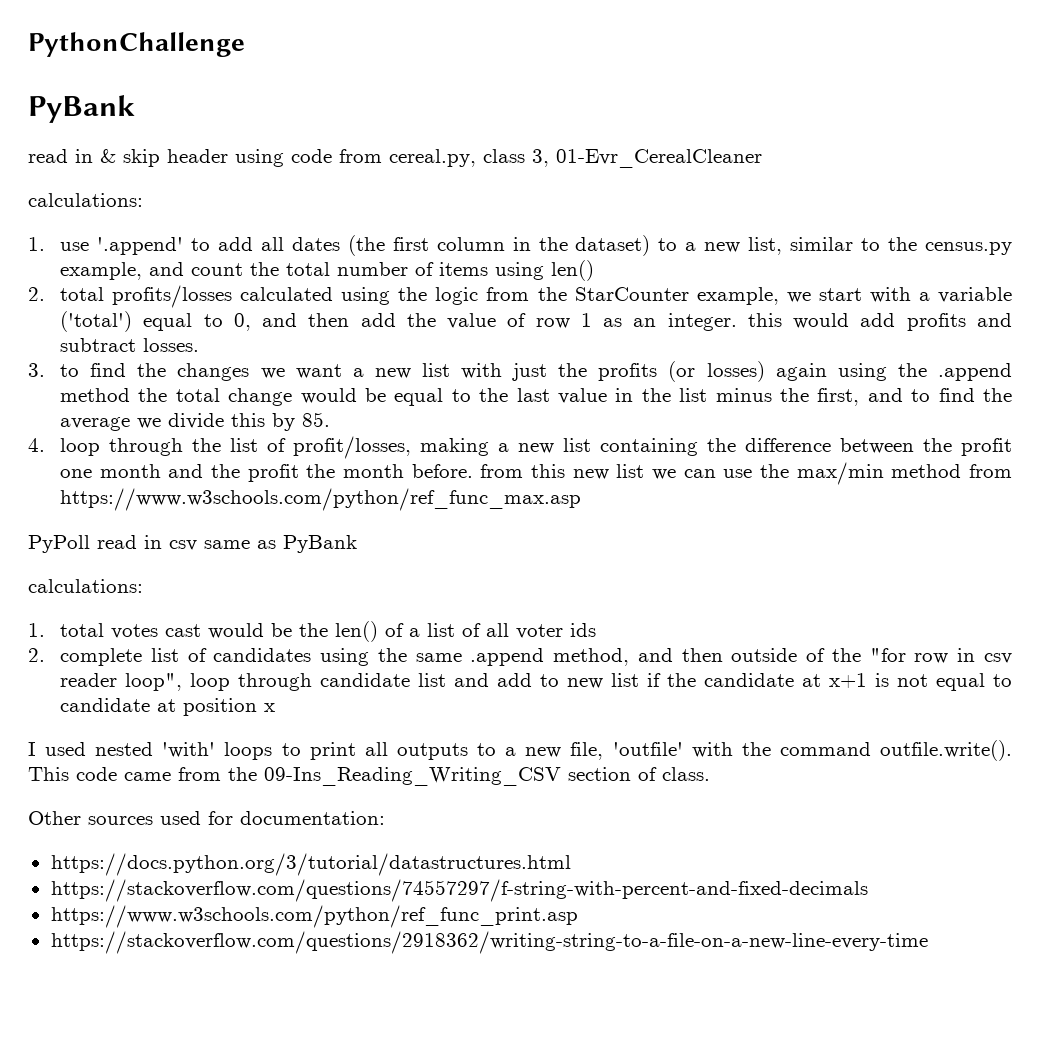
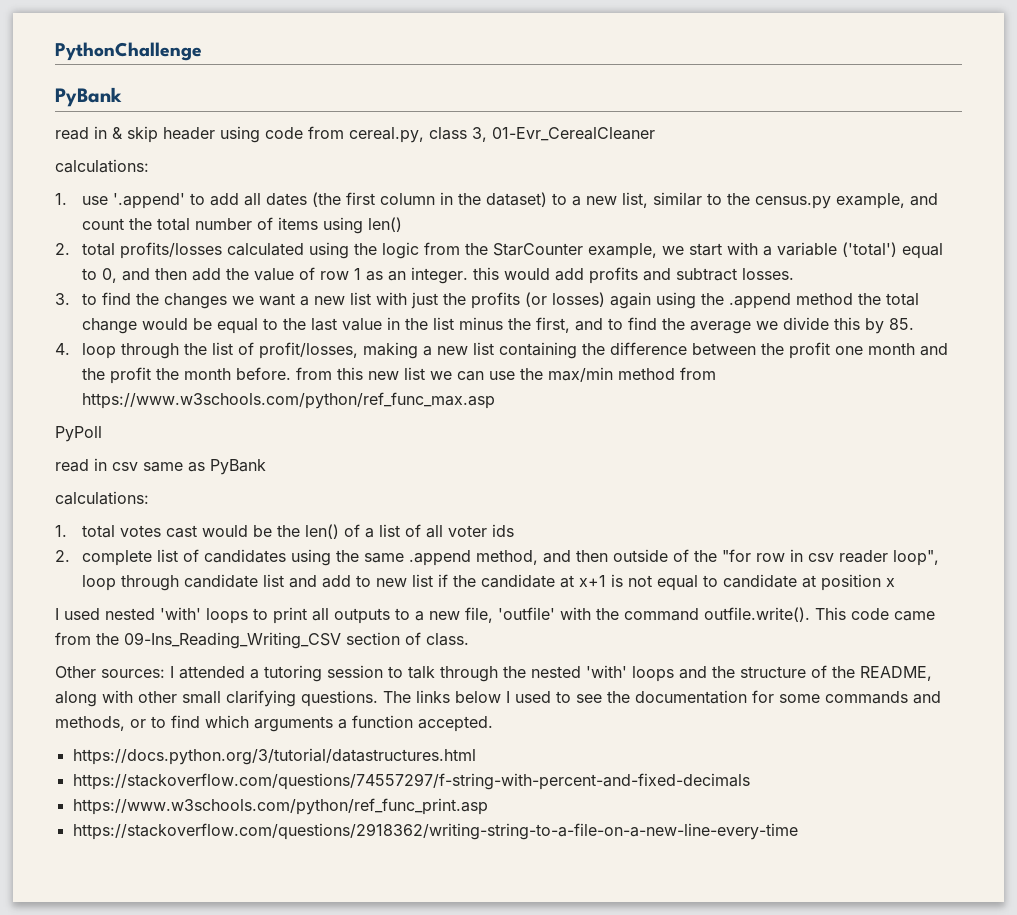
- PyPoll read in csv same as PyBank
+ PyPoll
+ read in csv same as PyBank
- Other sources used for documentation:
+ Other sources: I attended a tutoring session to talk through the nested 'with' loops and the structure of the README, along with other small clarifying questions. The links below I used to see the documentation for some commands and methods, or to find which arguments a function accepted.

